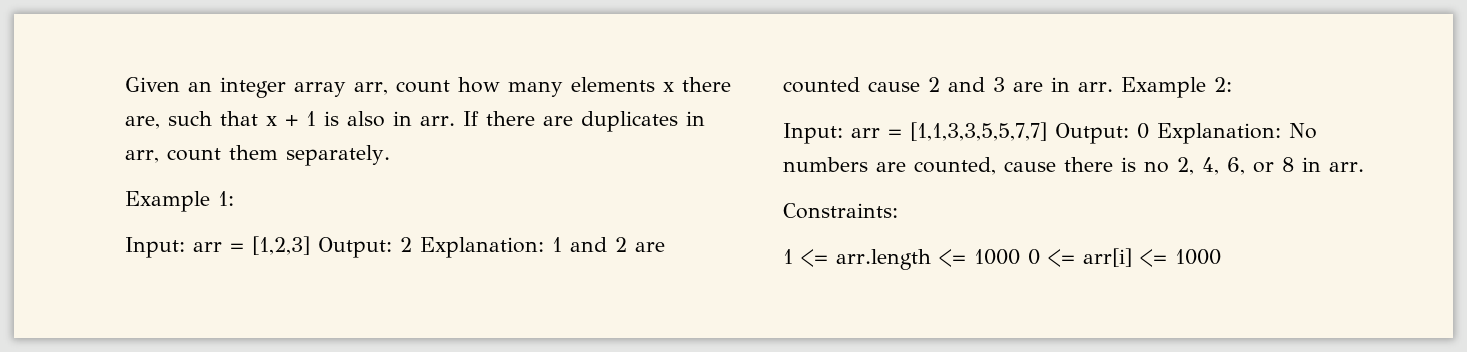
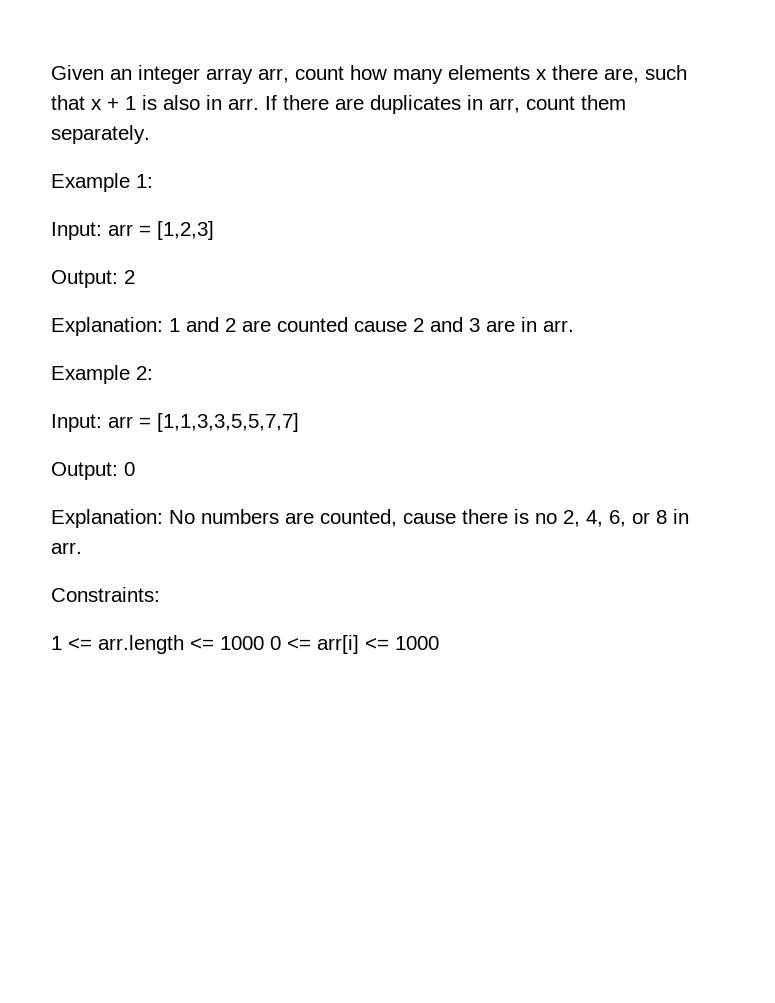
- Input: arr = [1,2,3] Output: 2 Explanation: 1 and 2 are counted cause 2 and 3 are in arr. Example 2:
+ Input: arr = [1,2,3]
+ Output: 2
+ Explanation: 1 and 2 are counted cause 2 and 3 are in arr.
+ Example 2:
- Input: arr = [1,1,3,3,5,5,7,7] Output: 0 Explanation: No numbers are counted, cause there is no 2, 4, 6, or 8 in arr.
+ Input: arr = [1,1,3,3,5,5,7,7]
+ Output: 0
+ Explanation: No numbers are counted, cause there is no 2, 4, 6, or 8 in arr.

